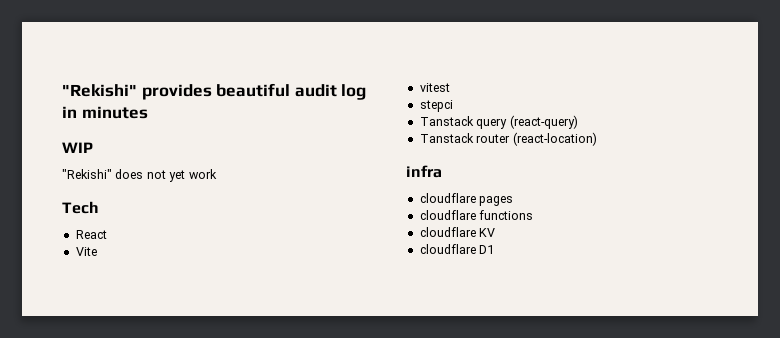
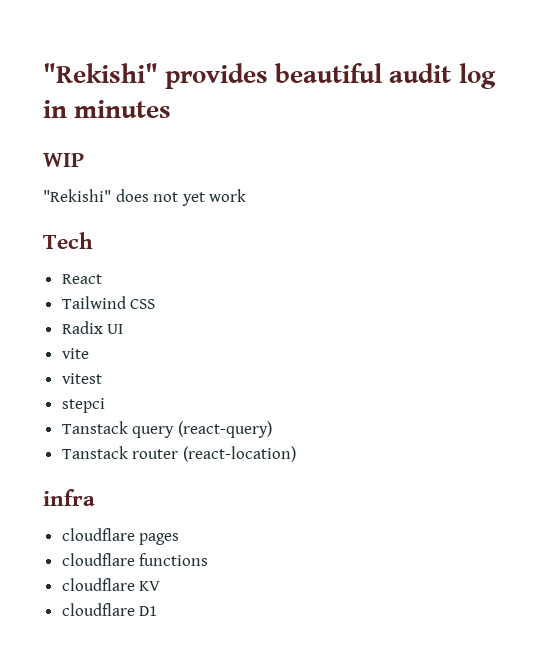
- Vite
+ Tailwind CSS
+ Radix UI
+ vite

